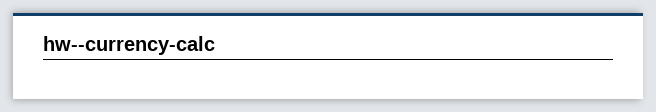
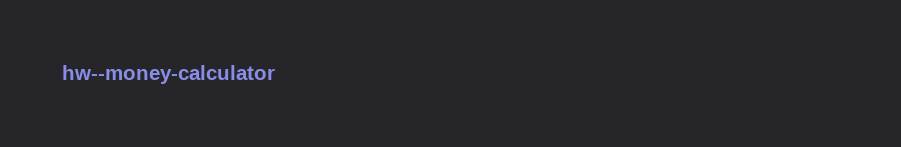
- hw--currency-calc
+ hw--money-calculator

